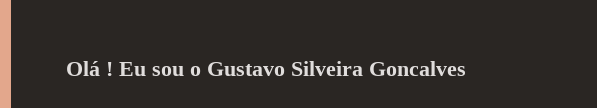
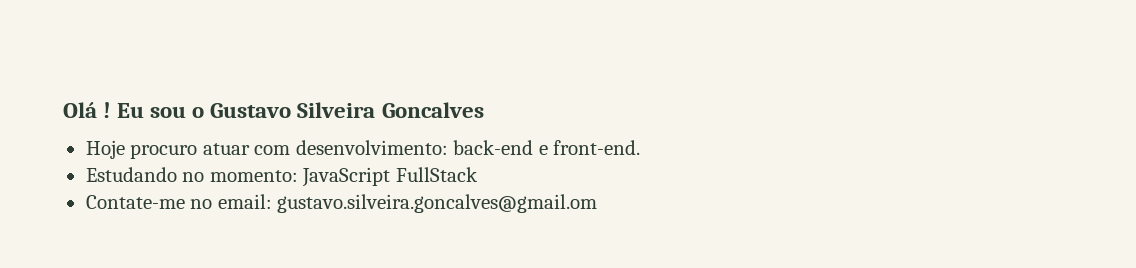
+ Hoje procuro atuar com desenvolvimento: back-end e front-end.
+ Estudando no momento: JavaScript FullStack
+ Contate-me no email: gustavo.silveira.goncalves@gmail.om

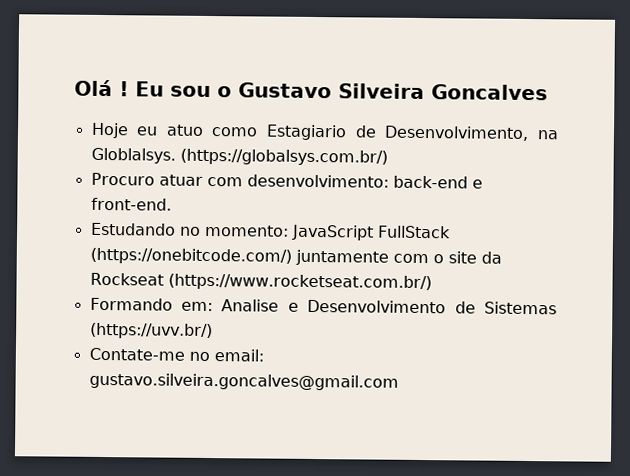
- Hoje procuro atuar com desenvolvimento: back-end e front-end.
+ Hoje eu atuo como Estagiario de Desenvolvimento, na Globlalsys. (https://globalsys.com.br/)
+ Procuro atuar com desenvolvimento: back-end e front-end.
- Estudando no momento: JavaScript FullStack
+ Estudando no momento: JavaScript FullStack (https://onebitcode.com/) juntamente com o site da Rockseat (https://www.rocketseat.com.br/)
+ Formando em: Analise e Desenvolvimento de Sistemas (https://uvv.br/)
- Contate-me no email: gustavo.silveira.goncalves@gmail.om
+ Contate-me no email: gustavo.silveira.goncalves@gmail.com

